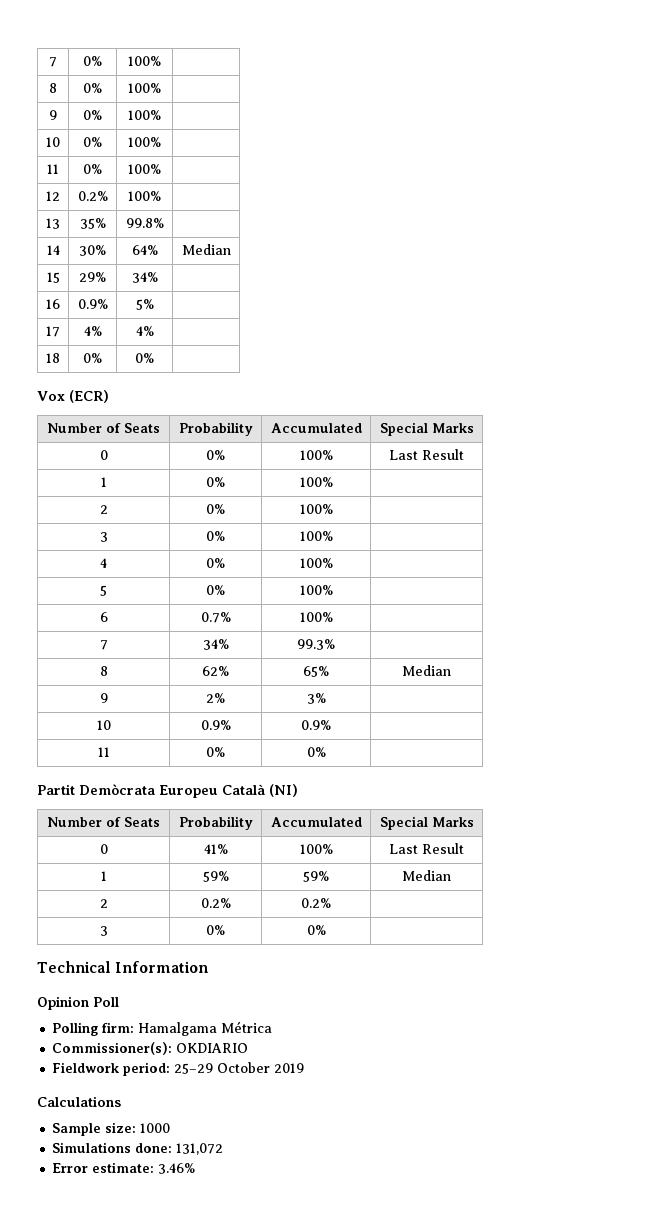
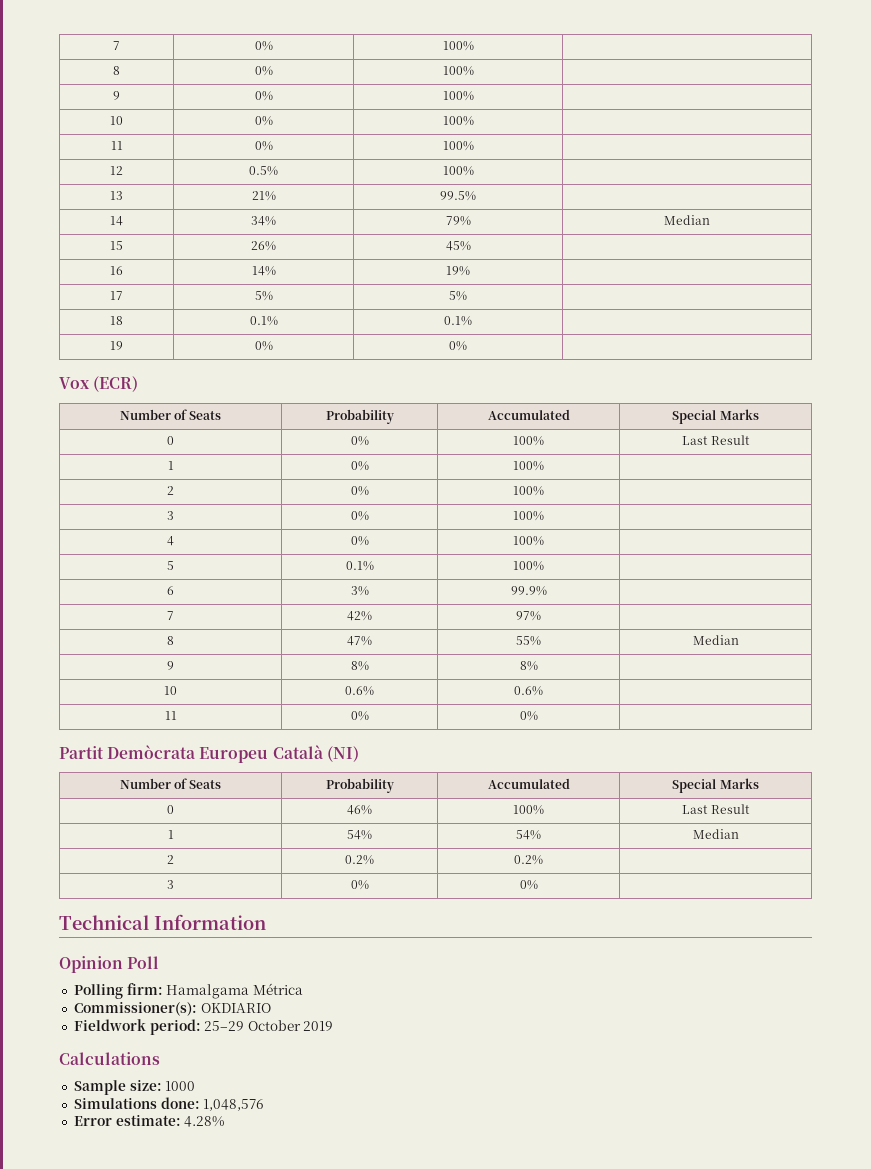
- 12 | 0.2% | 100% |
+ 12 | 0.5% | 100% |
- 13 | 35% | 99.8% |
+ 13 | 21% | 99.5% |
- 14 | 30% | 64% | Median
+ 14 | 34% | 79% | Median
- 15 | 29% | 34% |
+ 15 | 26% | 45% |
- 16 | 0.9% | 5% |
- 17 | 4% | 4% |
- 18 | 0% | 0% |
+ 16 | 14% | 19% |
+ 17 | 5% | 5% |
+ 18 | 0.1% | 0.1% |
+ 19 | 0% | 0% |
- 5 | 0% | 100% |
+ 5 | 0.1% | 100% |
- 6 | 0.7% | 100% |
- 7 | 34% | 99.3% |
- 8 | 62% | 65% | Median
+ 6 | 3% | 99.9% |
+ 7 | 42% | 97% |
+ 8 | 47% | 55% | Median
- 9 | 2% | 3% |
- 10 | 0.9% | 0.9% |
+ 9 | 8% | 8% |
+ 10 | 0.6% | 0.6% |
- 0 | 41% | 100% | Last Result
- 1 | 59% | 59% | Median
+ 0 | 46% | 100% | Last Result
+ 1 | 54% | 54% | Median
- Simulations done: 131,072
+ Simulations done: 1,048,576
- Error estimate: 3.46%
+ Error estimate: 4.28%

